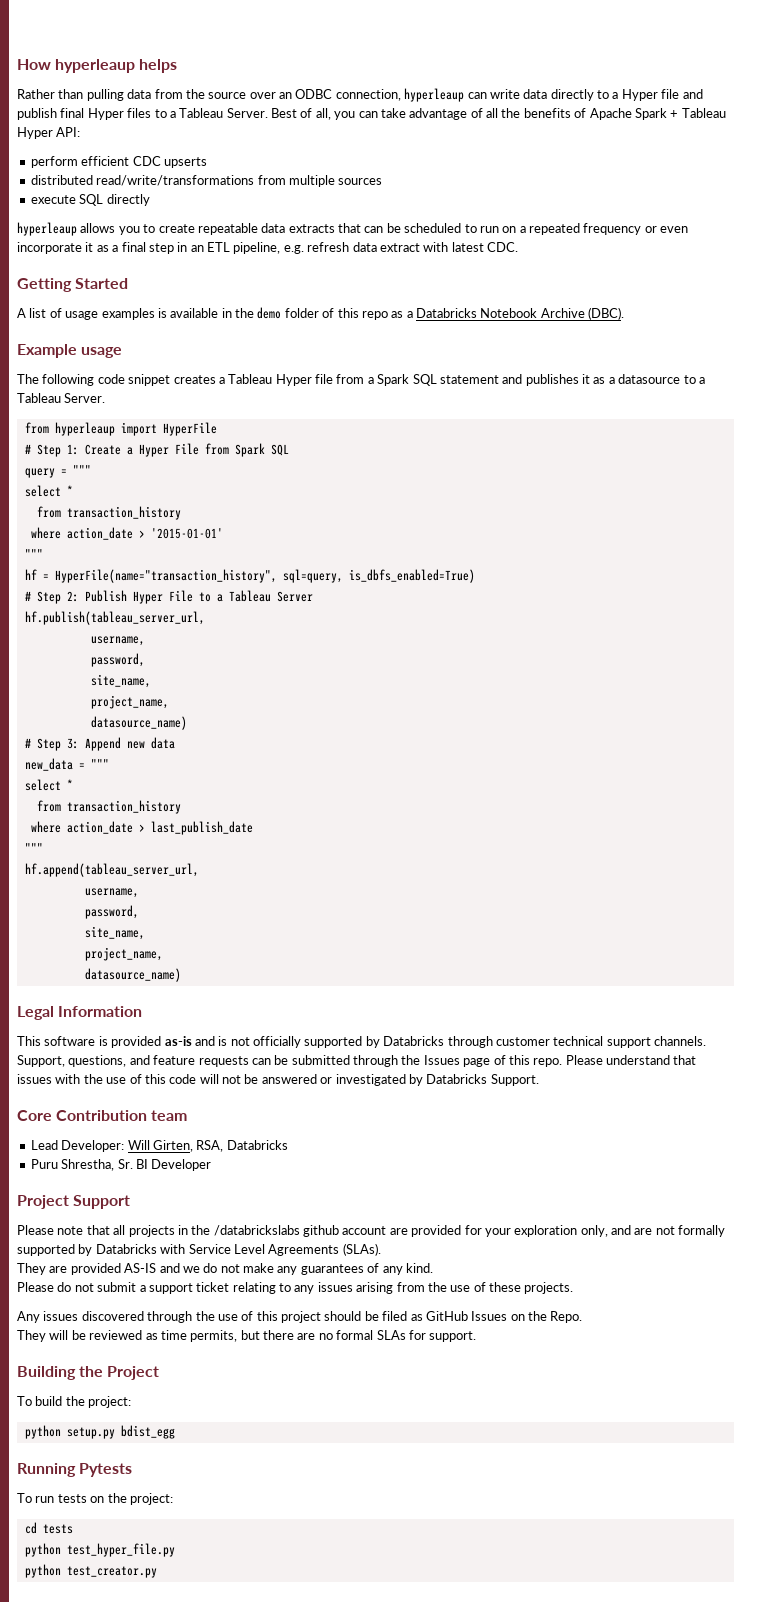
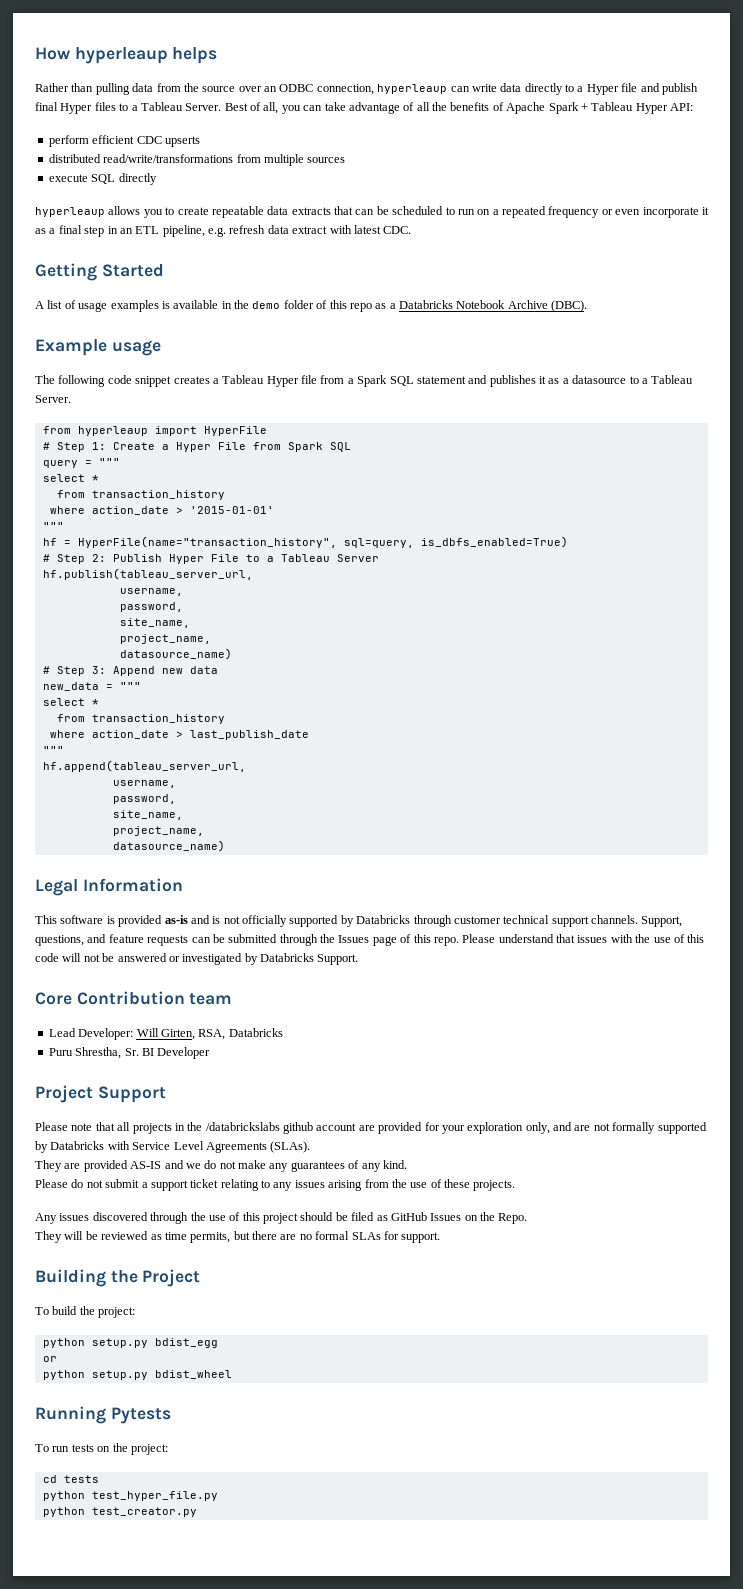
  python setup.py bdist_egg
+ or
+ python setup.py bdist_wheel

